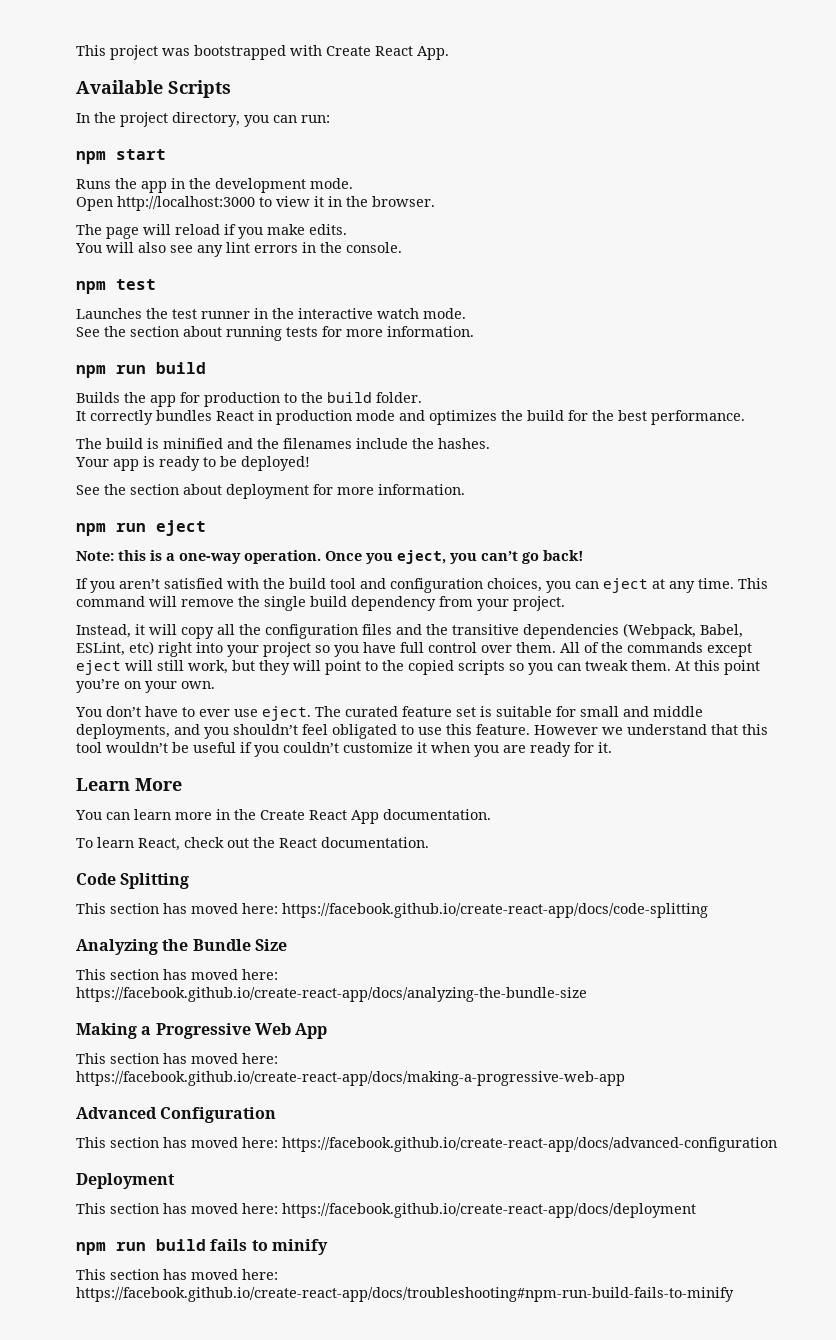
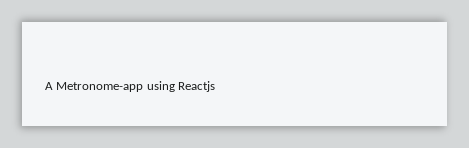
- This project was bootstrapped with Create React App.
- Available Scripts
- In the project directory, you can run:
- npm start
- Runs the app in the development mode.
- Open http://localhost:3000 to view it in the browser.
- The page will reload if you make edits.
- You will also see any lint errors in the console.
- npm test
- Launches the test runner in the interactive watch mode.
- See the section about running tests for more information.
- npm run build
- Builds the app for production to the build folder.
- It correctly bundles React in production mode and optimizes the build for the best performance.
- The build is minified and the filenames include the hashes.
- Your app is ready to be deployed!
- See the section about deployment for more information.
- npm run eject
- Note: this is a one-way operation. Once you eject, you can’t go back!
- If you aren’t satisfied with the build tool and configuration choices, you can eject at any time. This command will remove the single build dependency from your project.
- Instead, it will copy all the configuration files and the transitive dependencies (Webpack, Babel, ESLint, etc) right into your project so you have full control over them. All of the commands except eject will still work, but they will point to the copied scripts so you can tweak them. At this point you’re on your own.
- You don’t have to ever use eject. The curated feature set is suitable for small and middle deployments, and you shouldn’t feel obligated to use this feature. However we understand that this tool wouldn’t be useful if you couldn’t customize it when you are ready for it.
- Learn More
- You can learn more in the Create React App documentation.
- To learn React, check out the React documentation.
- Code Splitting
- This section has moved here: https://facebook.github.io/create-react-app/docs/code-splitting
- Analyzing the Bundle Size
- This section has moved here: https://facebook.github.io/create-react-app/docs/analyzing-the-bundle-size
- Making a Progressive Web App
- This section has moved here: https://facebook.github.io/create-react-app/docs/making-a-progressive-web-app
- Advanced Configuration
- This section has moved here: https://facebook.github.io/create-react-app/docs/advanced-configuration
- Deployment
- This section has moved here: https://facebook.github.io/create-react-app/docs/deployment
- npm run build fails to minify
- This section has moved here: https://facebook.github.io/create-react-app/docs/troubleshooting#npm-run-build-fails-to-minify
+ A Metronome-app using Reactjs

